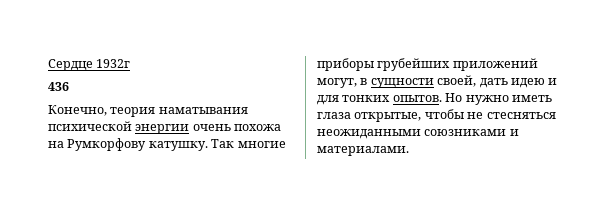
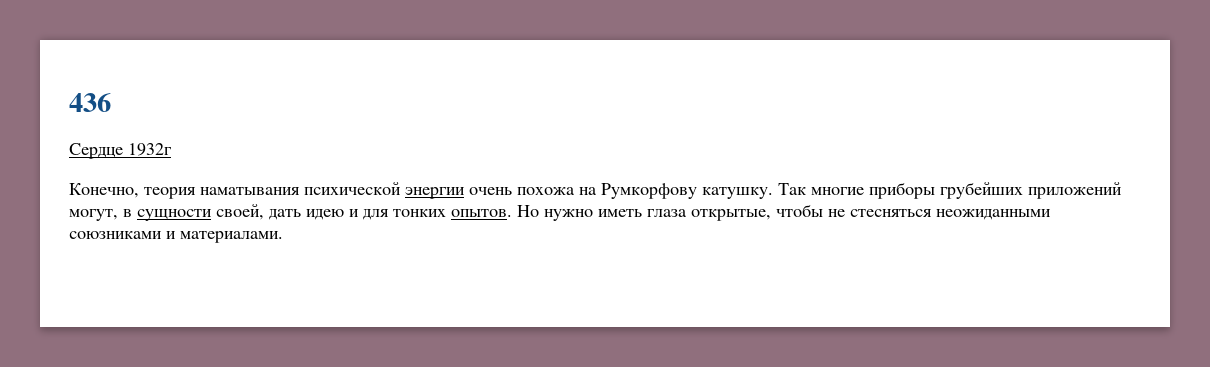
+ 436
- 436

